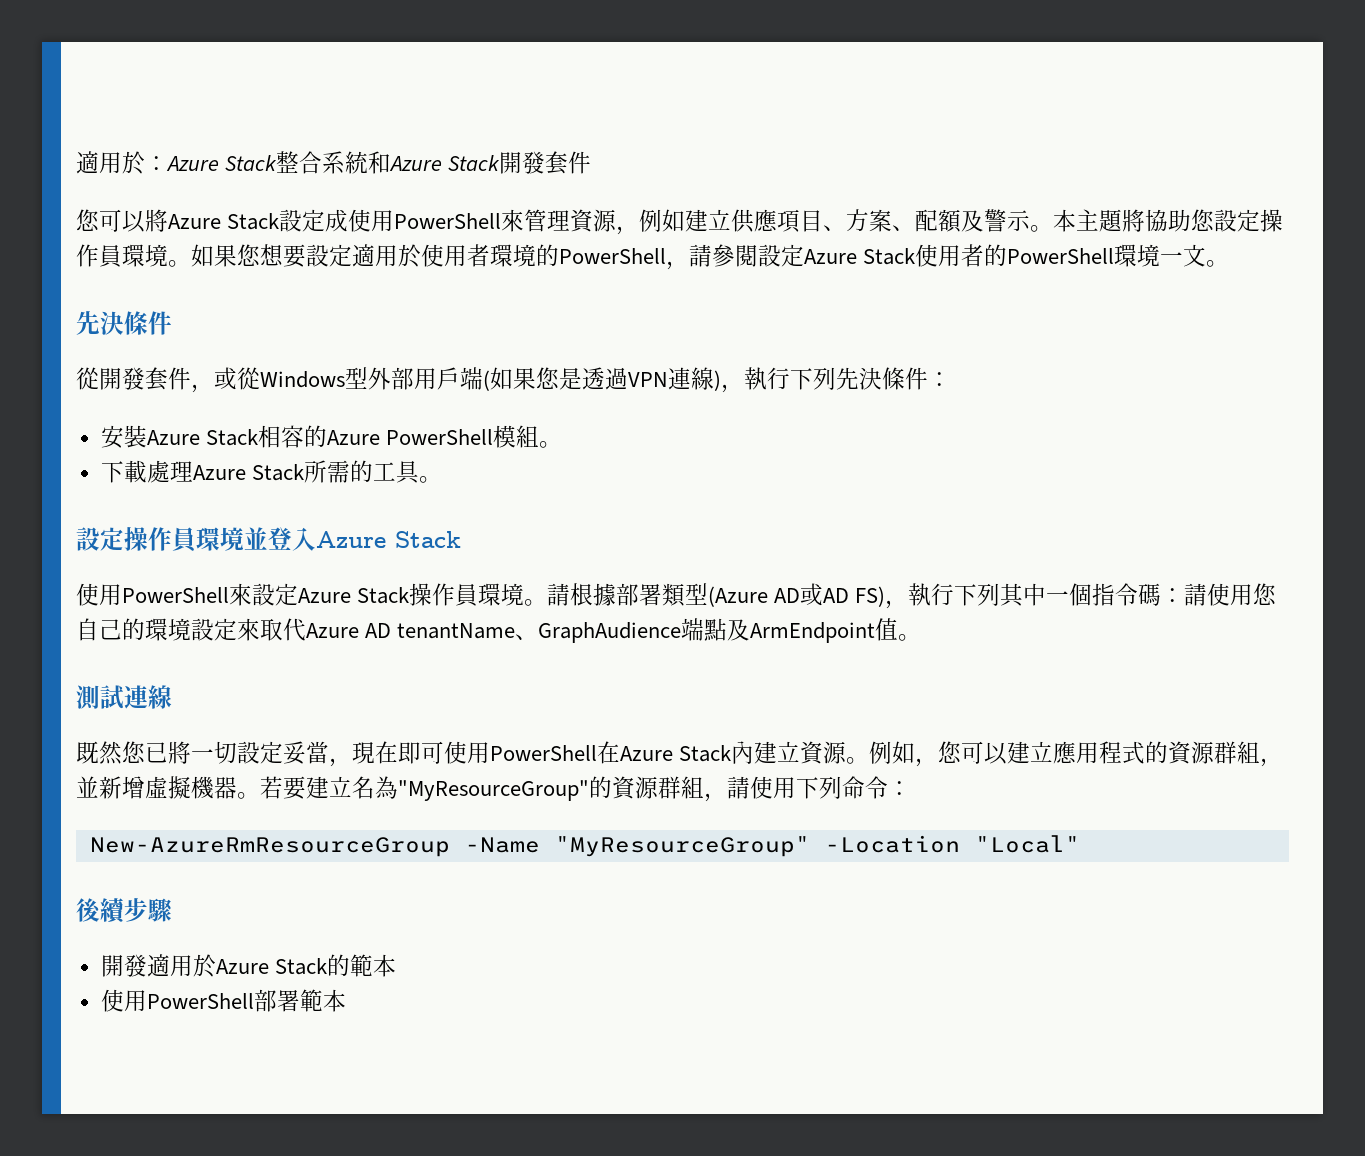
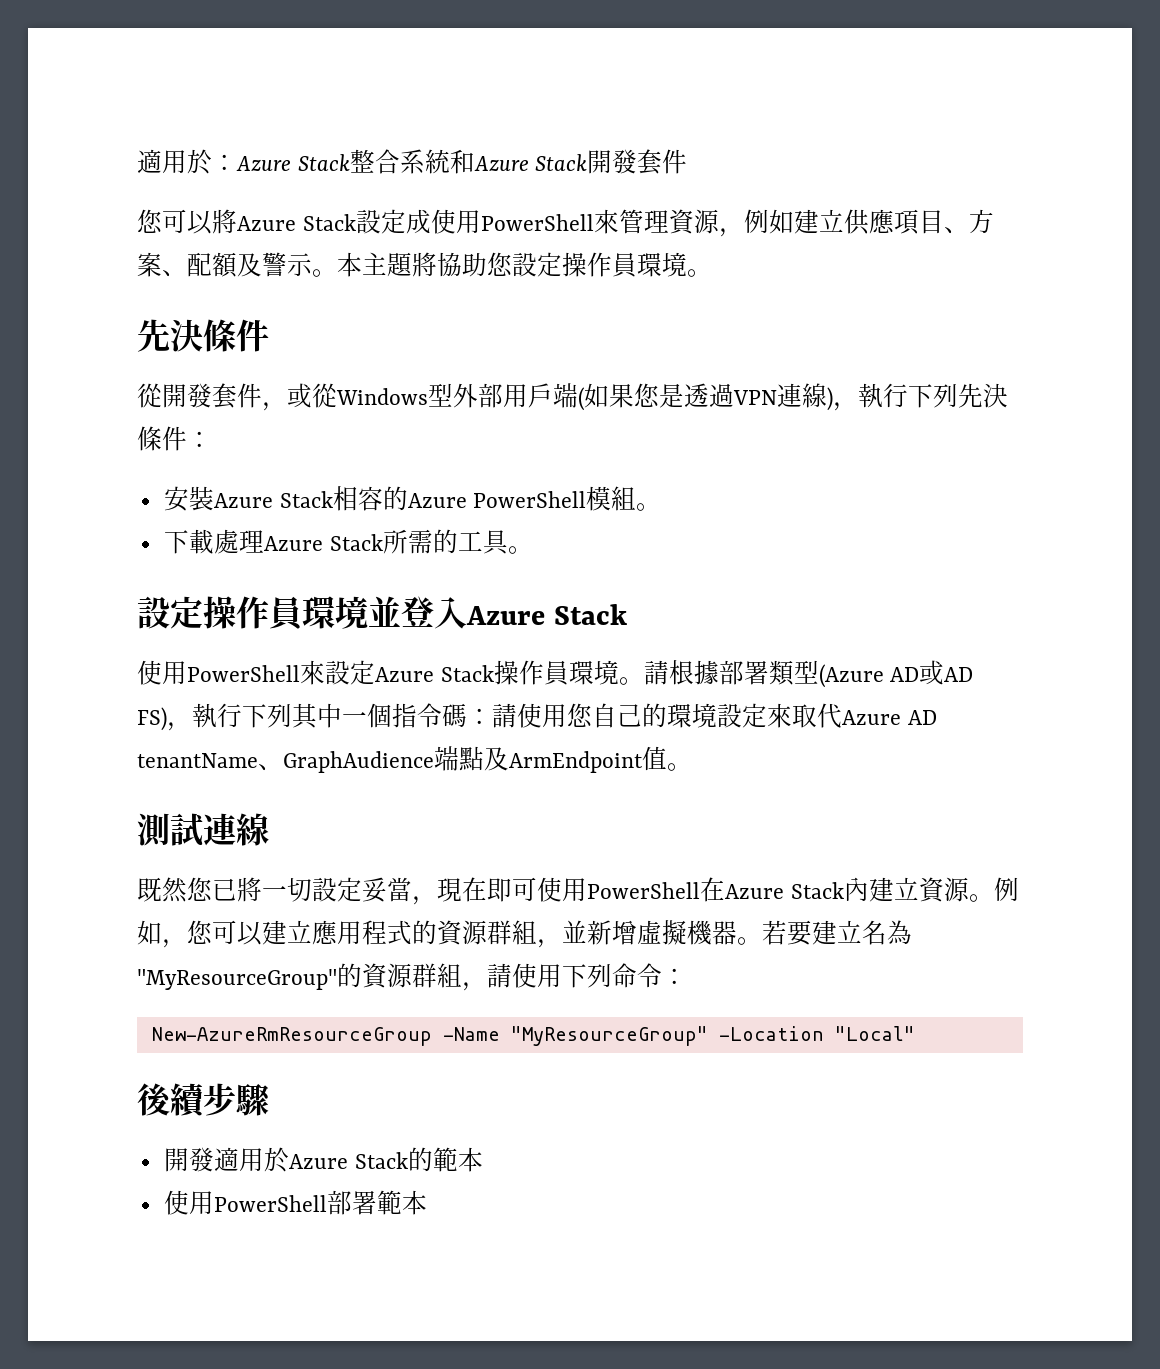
- 如果您想要設定適用於使用者環境的PowerShell，請參閱設定Azure Stack使用者的PowerShell環境一文。

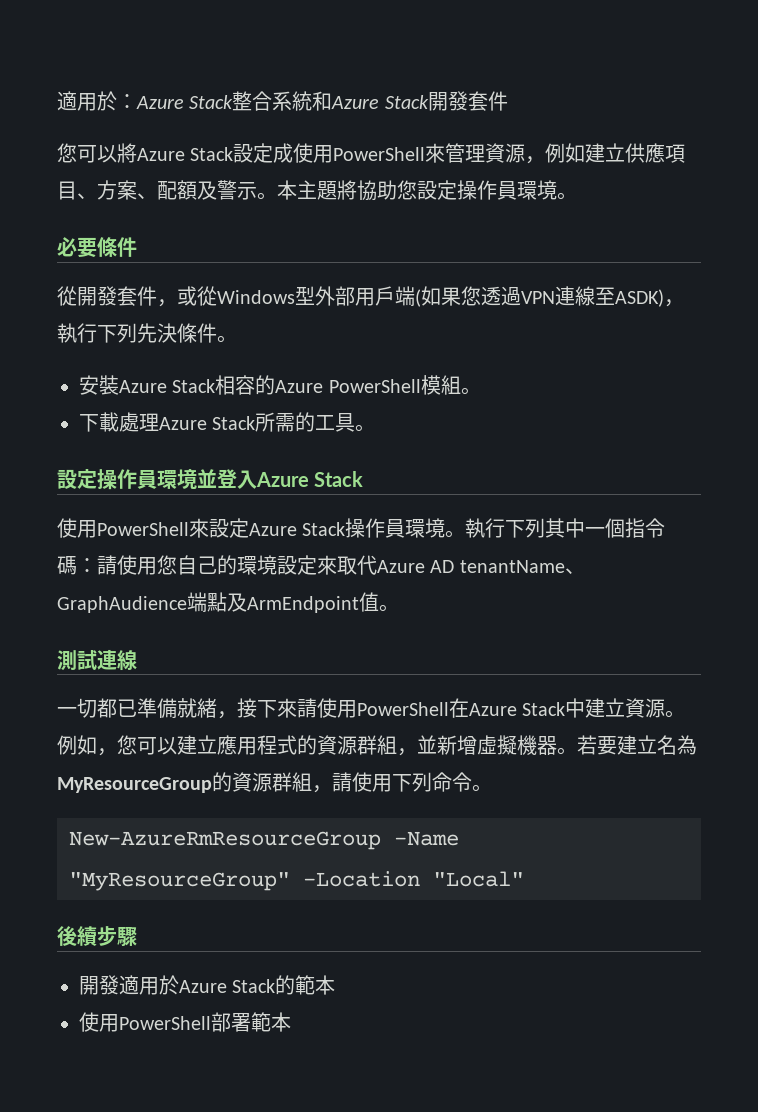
  本主題將協助您設定操作員環境。
- 先決條件
+ 必要條件
- 從開發套件，或從Windows型外部用戶端(如果您是透過VPN連線)，執行下列先決條件：
+ 從開發套件，或從Windows型外部用戶端(如果您透過VPN連線至ASDK)，執行下列先決條件。
- 請根據部署類型(Azure AD或AD FS)，執行下列其中一個指令碼：請使用您自己的環境設定來取代Azure AD tenantName、GraphAudience端點及ArmEndpoint值。
+ 執行下列其中一個指令碼：請使用您自己的環境設定來取代Azure AD tenantName、GraphAudience端點及ArmEndpoint值。
- 既然您已將一切設定妥當，現在即可使用PowerShell在Azure Stack內建立資源。
+ 一切都已準備就緒，接下來請使用PowerShell在Azure Stack中建立資源。
- 若要建立名為"MyResourceGroup"的資源群組，請使用下列命令：
+ 若要建立名為MyResourceGroup的資源群組，請使用下列命令。

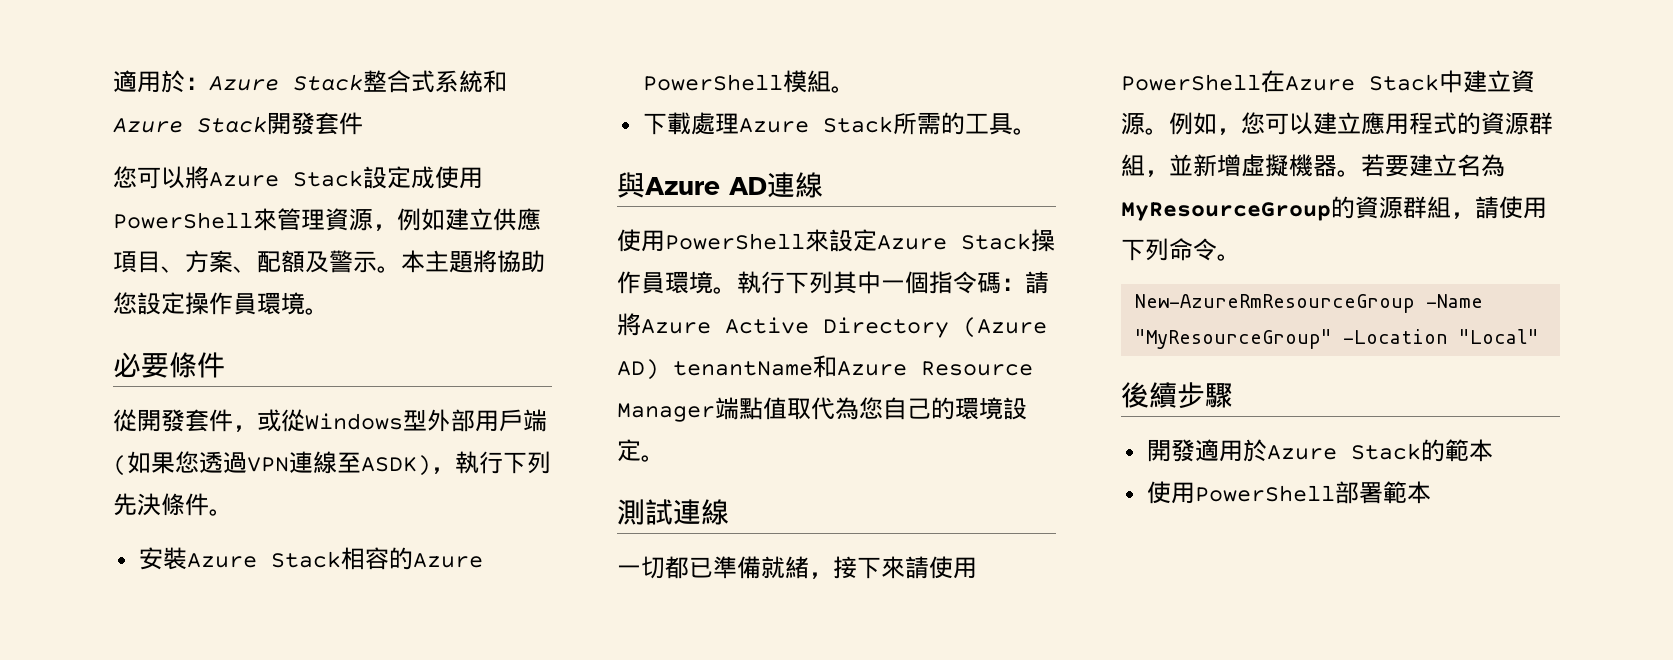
- 適用於：Azure Stack整合系統和Azure Stack開發套件
+ 適用於：Azure Stack整合式系統和Azure Stack開發套件
- 設定操作員環境並登入Azure Stack
+ 與Azure AD連線
- 執行下列其中一個指令碼：請使用您自己的環境設定來取代Azure AD tenantName、GraphAudience端點及ArmEndpoint值。
+ 執行下列其中一個指令碼：請將Azure Active Directory (Azure AD) tenantName和Azure Resource Manager端點值取代為您自己的環境設定。

